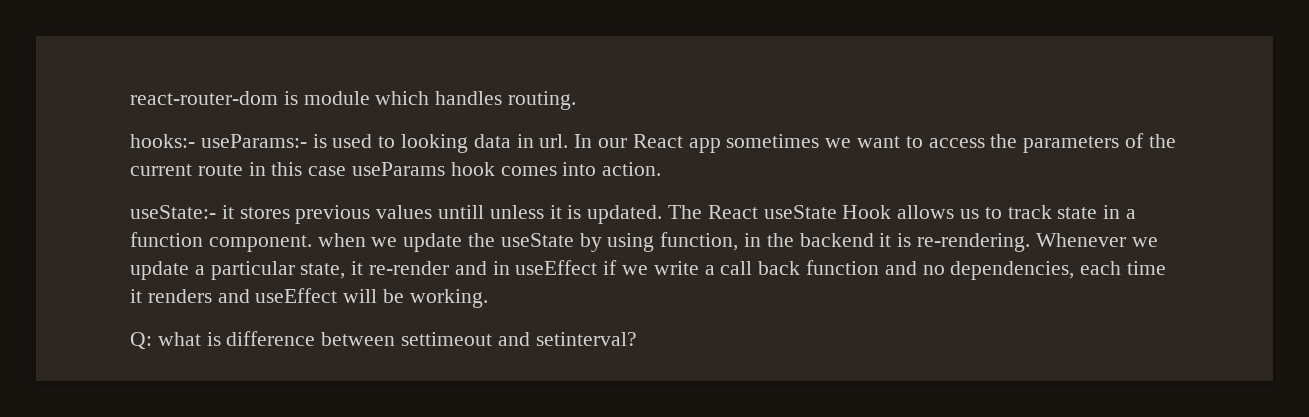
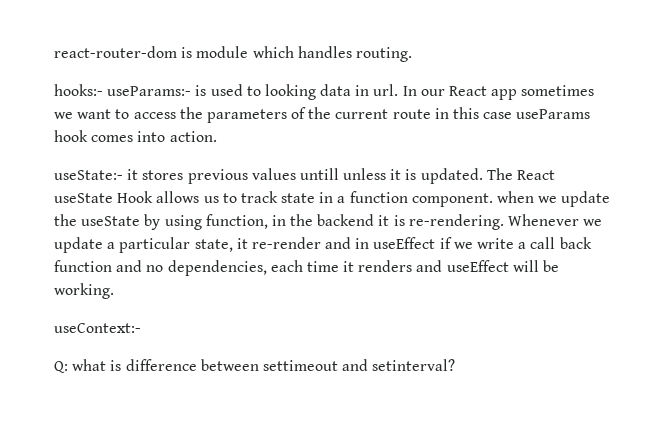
+ useContext:-

